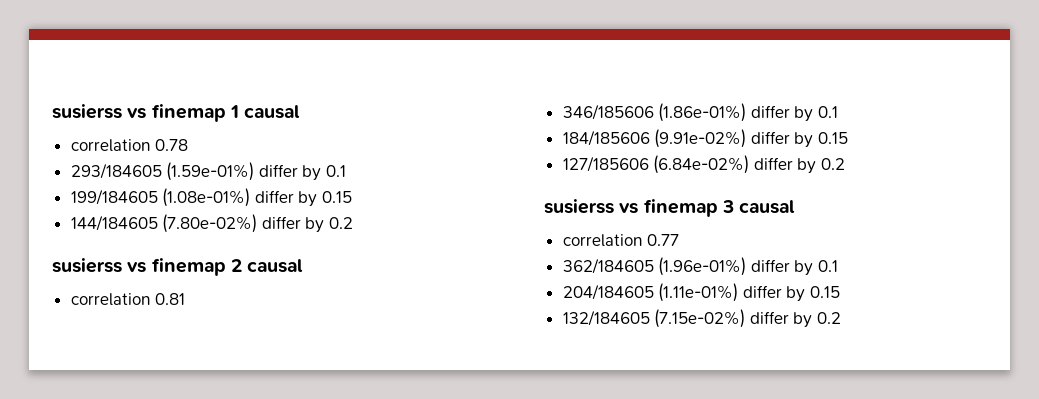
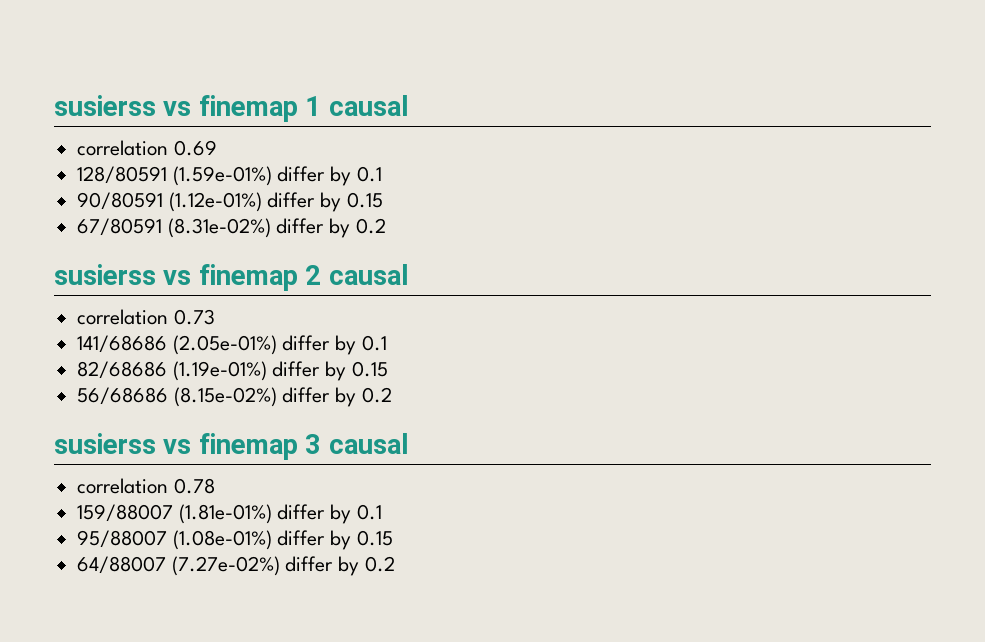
- correlation 0.78
- 293/184605 (1.59e-01%) differ by 0.1
+ correlation 0.69
+ 128/80591 (1.59e-01%) differ by 0.1
- 199/184605 (1.08e-01%) differ by 0.15
- 144/184605 (7.80e-02%) differ by 0.2
+ 90/80591 (1.12e-01%) differ by 0.15
+ 67/80591 (8.31e-02%) differ by 0.2
- correlation 0.81
- 346/185606 (1.86e-01%) differ by 0.1
- 184/185606 (9.91e-02%) differ by 0.15
- 127/185606 (6.84e-02%) differ by 0.2
+ correlation 0.73
+ 141/68686 (2.05e-01%) differ by 0.1
+ 82/68686 (1.19e-01%) differ by 0.15
+ 56/68686 (8.15e-02%) differ by 0.2
- correlation 0.77
- 362/184605 (1.96e-01%) differ by 0.1
- 204/184605 (1.11e-01%) differ by 0.15
- 132/184605 (7.15e-02%) differ by 0.2
+ correlation 0.78
+ 159/88007 (1.81e-01%) differ by 0.1
+ 95/88007 (1.08e-01%) differ by 0.15
+ 64/88007 (7.27e-02%) differ by 0.2

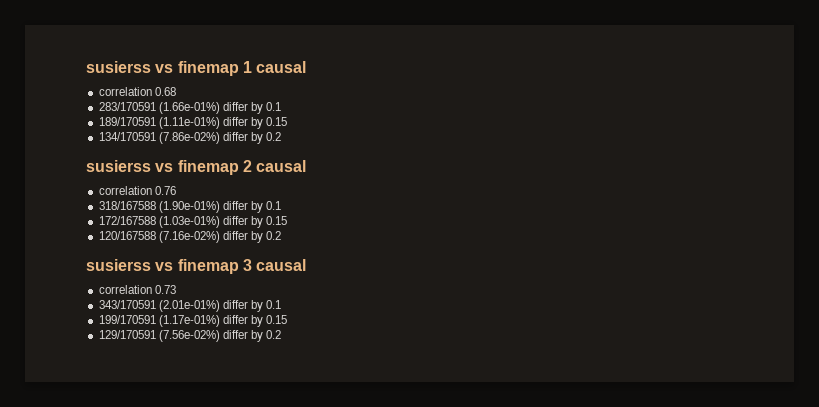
- correlation 0.69
- 128/80591 (1.59e-01%) differ by 0.1
- 90/80591 (1.12e-01%) differ by 0.15
- 67/80591 (8.31e-02%) differ by 0.2
+ correlation 0.68
+ 283/170591 (1.66e-01%) differ by 0.1
+ 189/170591 (1.11e-01%) differ by 0.15
+ 134/170591 (7.86e-02%) differ by 0.2
- correlation 0.73
- 141/68686 (2.05e-01%) differ by 0.1
- 82/68686 (1.19e-01%) differ by 0.15
- 56/68686 (8.15e-02%) differ by 0.2
+ correlation 0.76
+ 318/167588 (1.90e-01%) differ by 0.1
+ 172/167588 (1.03e-01%) differ by 0.15
+ 120/167588 (7.16e-02%) differ by 0.2
- correlation 0.78
- 159/88007 (1.81e-01%) differ by 0.1
- 95/88007 (1.08e-01%) differ by 0.15
- 64/88007 (7.27e-02%) differ by 0.2
+ correlation 0.73
+ 343/170591 (2.01e-01%) differ by 0.1
+ 199/170591 (1.17e-01%) differ by 0.15
+ 129/170591 (7.56e-02%) differ by 0.2

